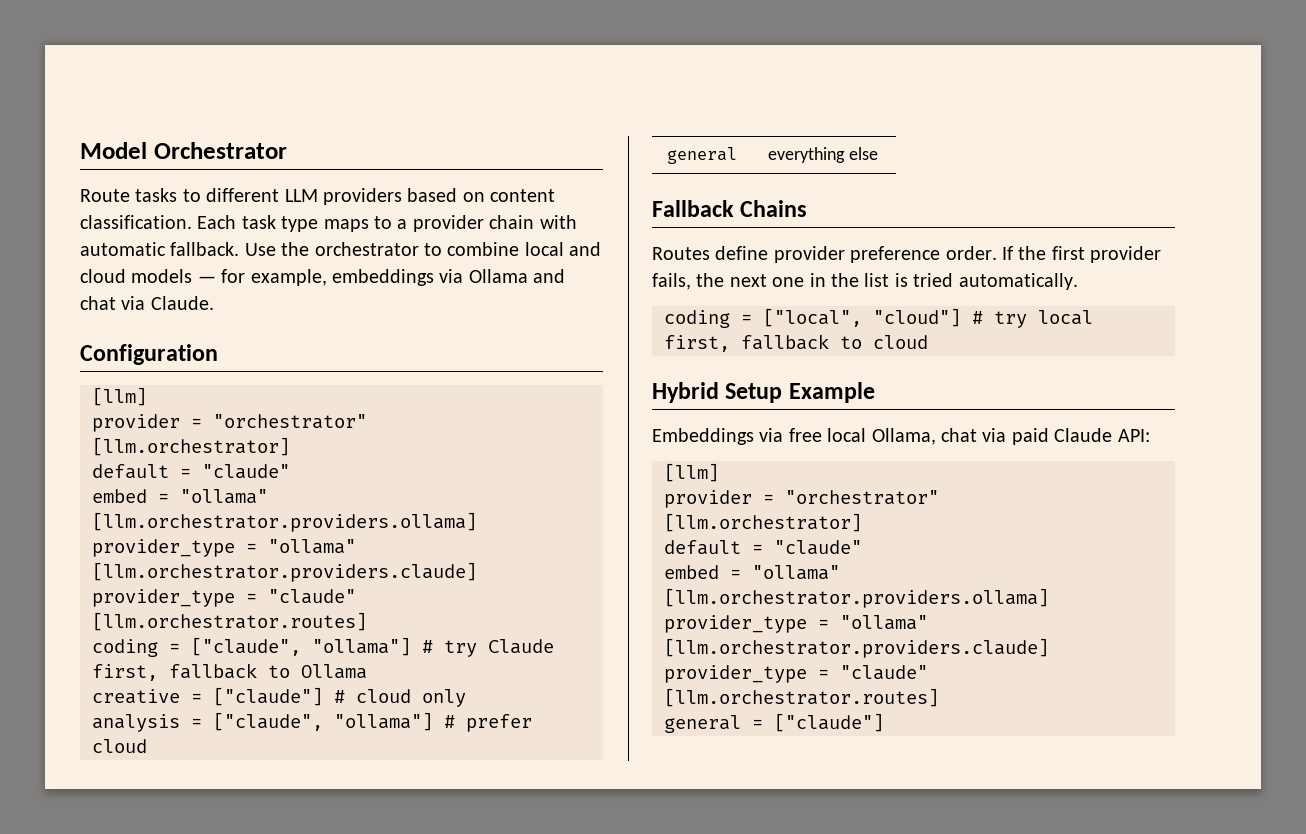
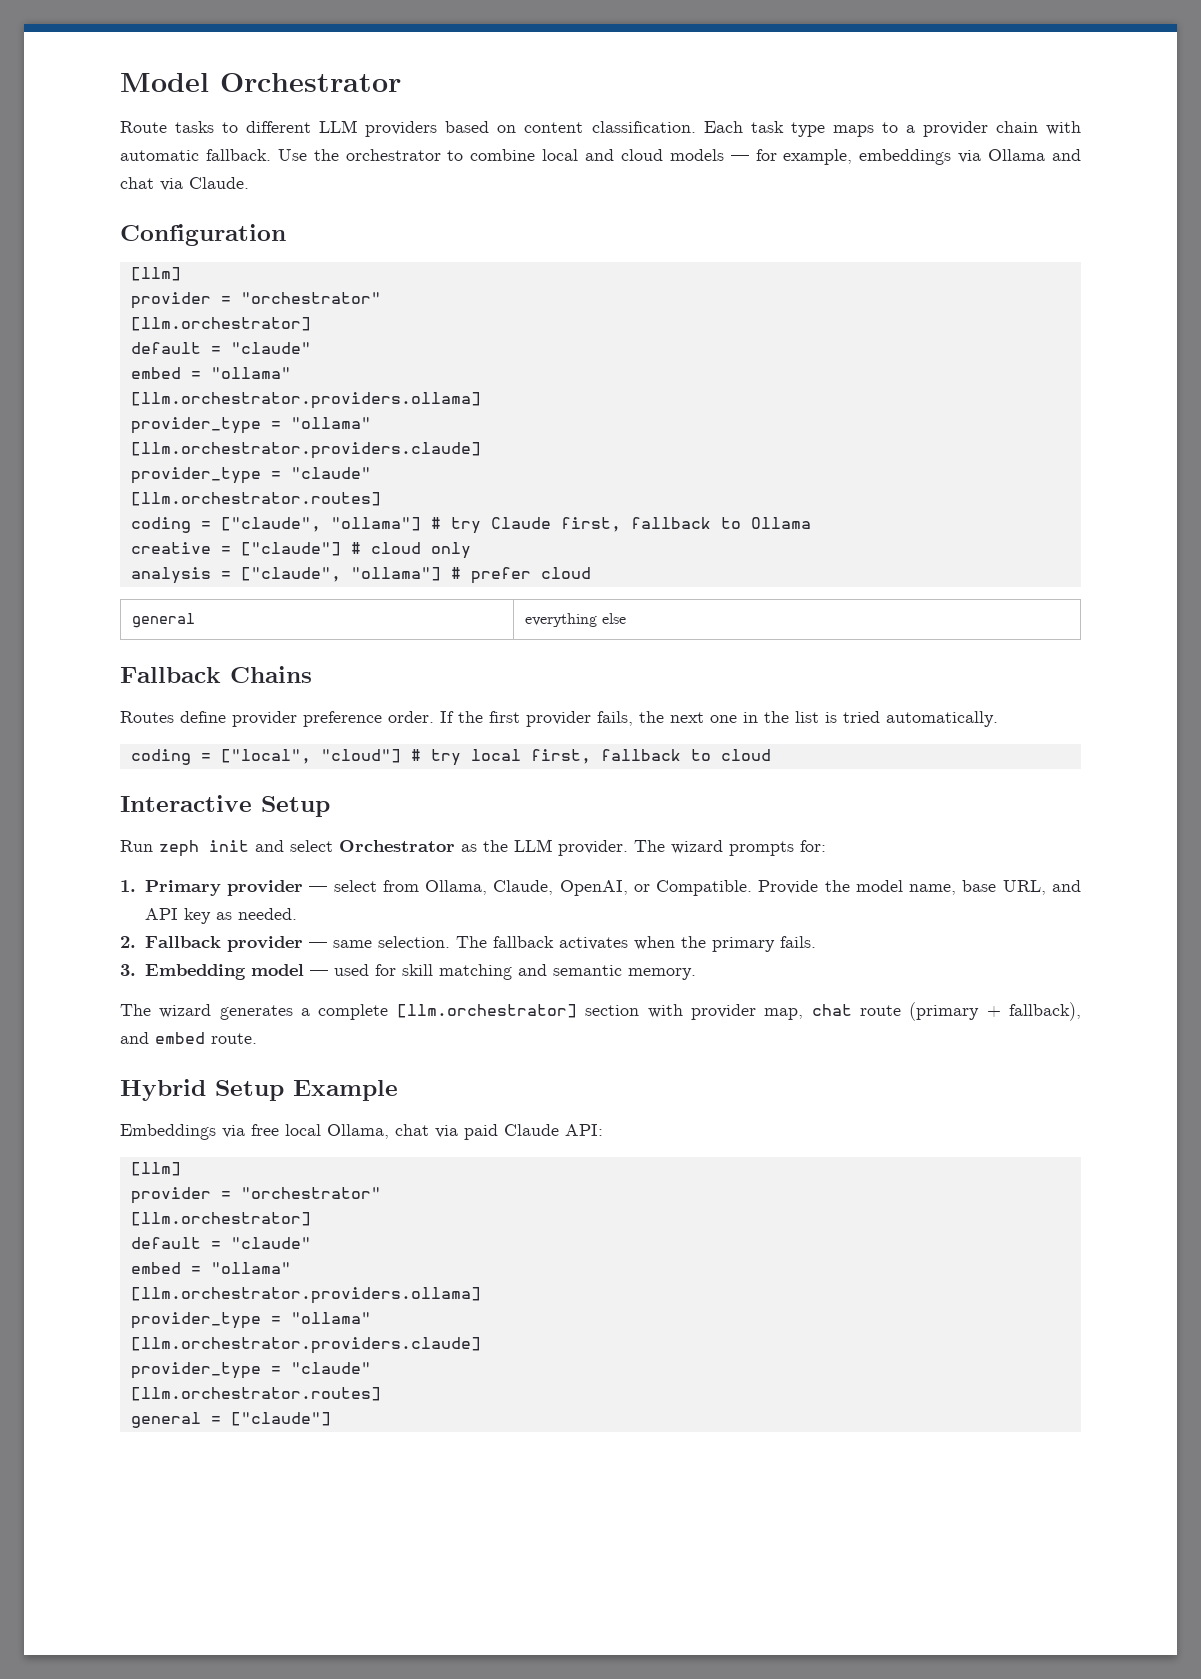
+ Interactive Setup
+ Run zeph init and select Orchestrator as the LLM provider. The wizard prompts for:
+ 1. Primary provider — select from Ollama, Claude, OpenAI, or Compatible. Provide the model name, base URL, and API key as needed.
+ 2. Fallback provider — same selection. The fallback activates when the primary fails.
+ 3. Embedding model — used for skill matching and semantic memory.
+ The wizard generates a complete [llm.orchestrator] section with provider map, chat route (primary + fallback), and embed route.

